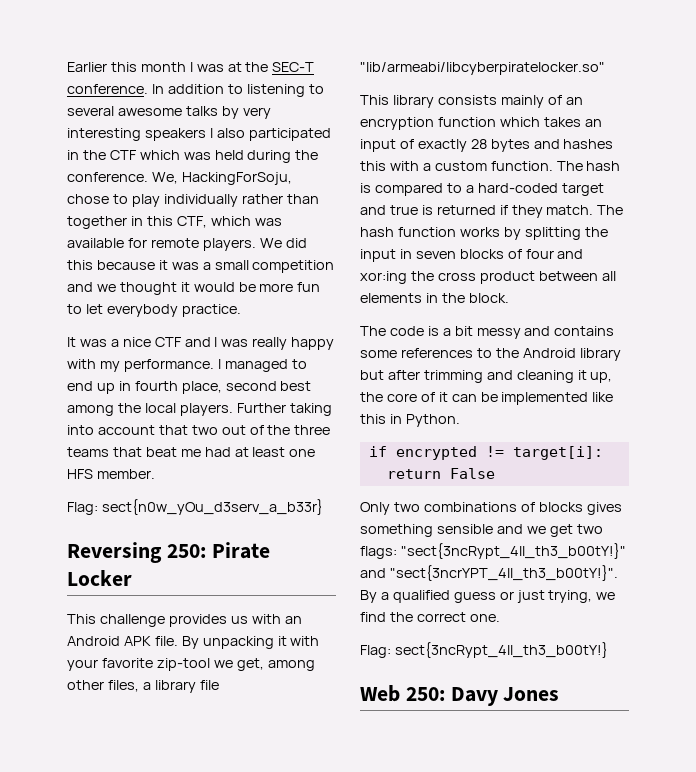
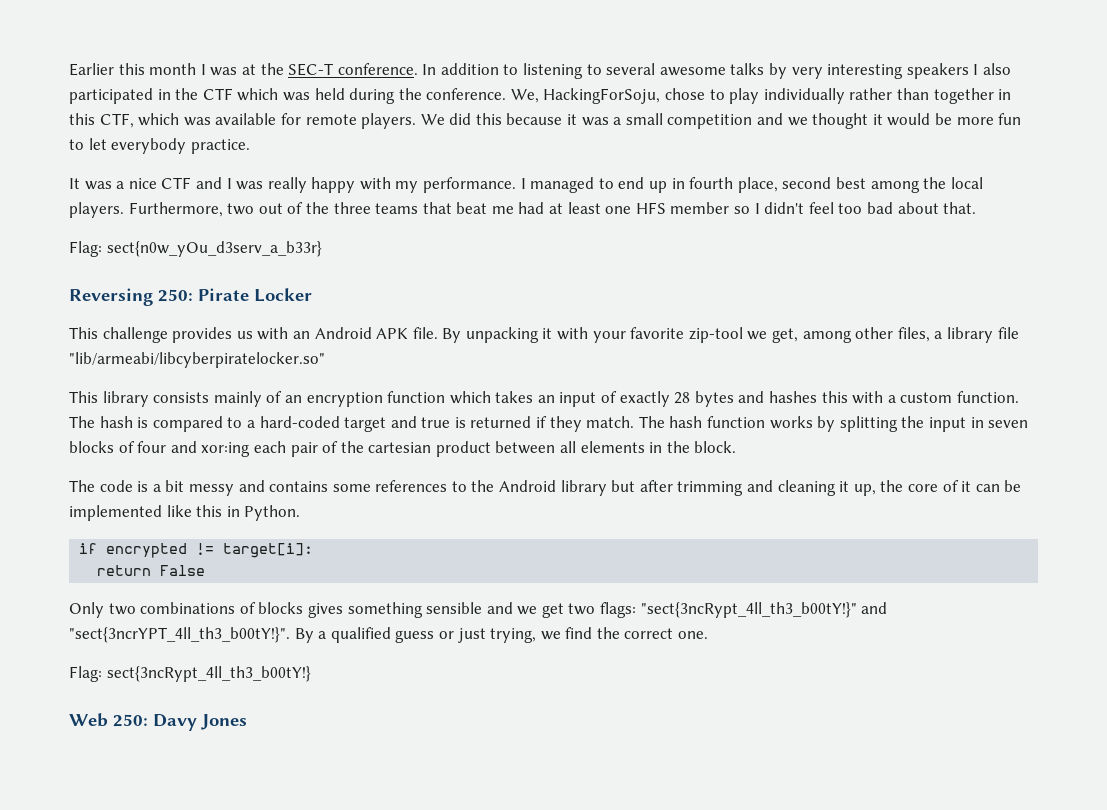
- Further taking into account that two out of the three teams that beat me had at least one HFS member.
+ Furthermore, two out of the three teams that beat me had at least one HFS member so I didn't feel too bad about that.
- The hash function works by splitting the input in seven blocks of four and xor:ing the cross product between all elements in the block.
+ The hash function works by splitting the input in seven blocks of four and xor:ing each pair of the cartesian product between all elements in the block.

